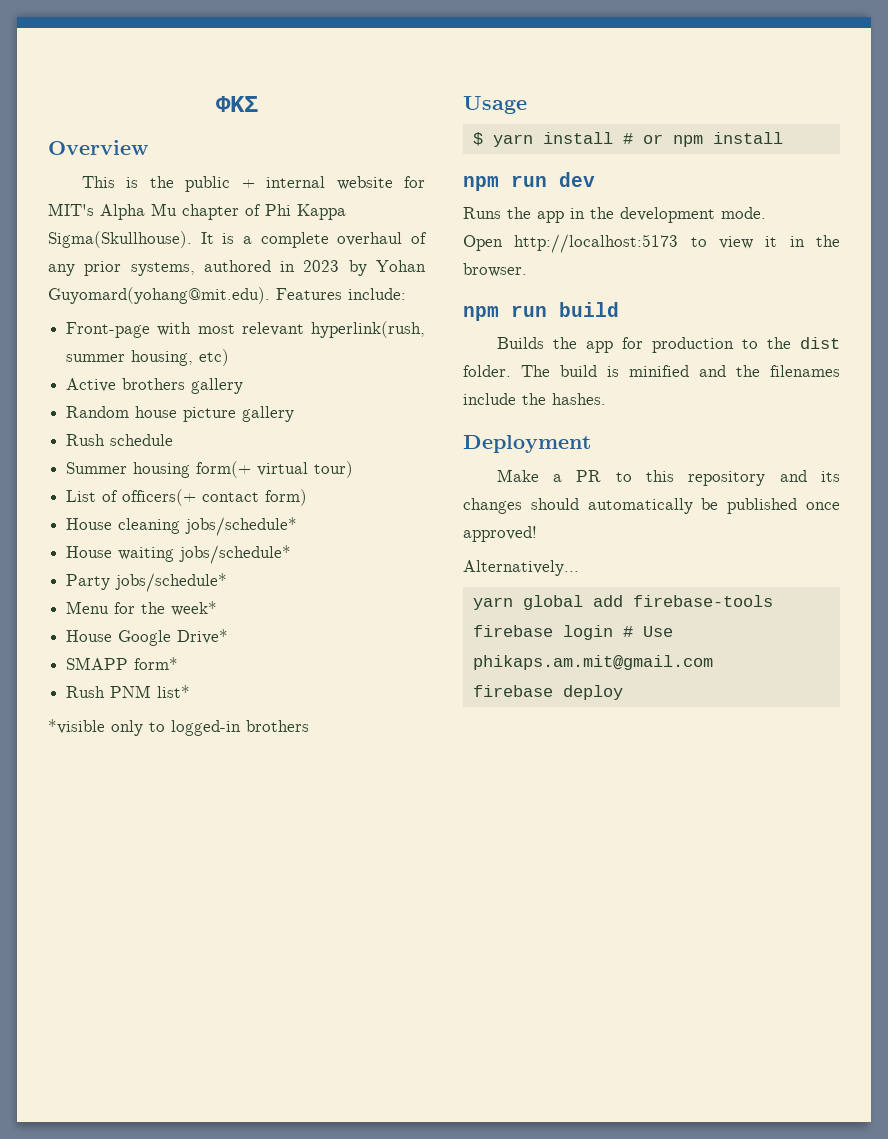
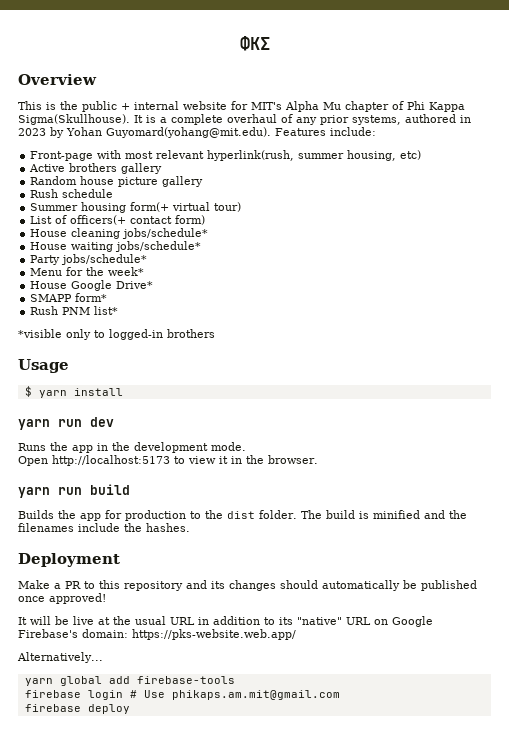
- $ yarn install # or npm install
- npm run dev
+ $ yarn install
+ yarn run dev
- npm run build
+ yarn run build
+ It will be live at the usual URL in addition to its "native" URL on Google Firebase's domain: https://pks-website.web.app/

